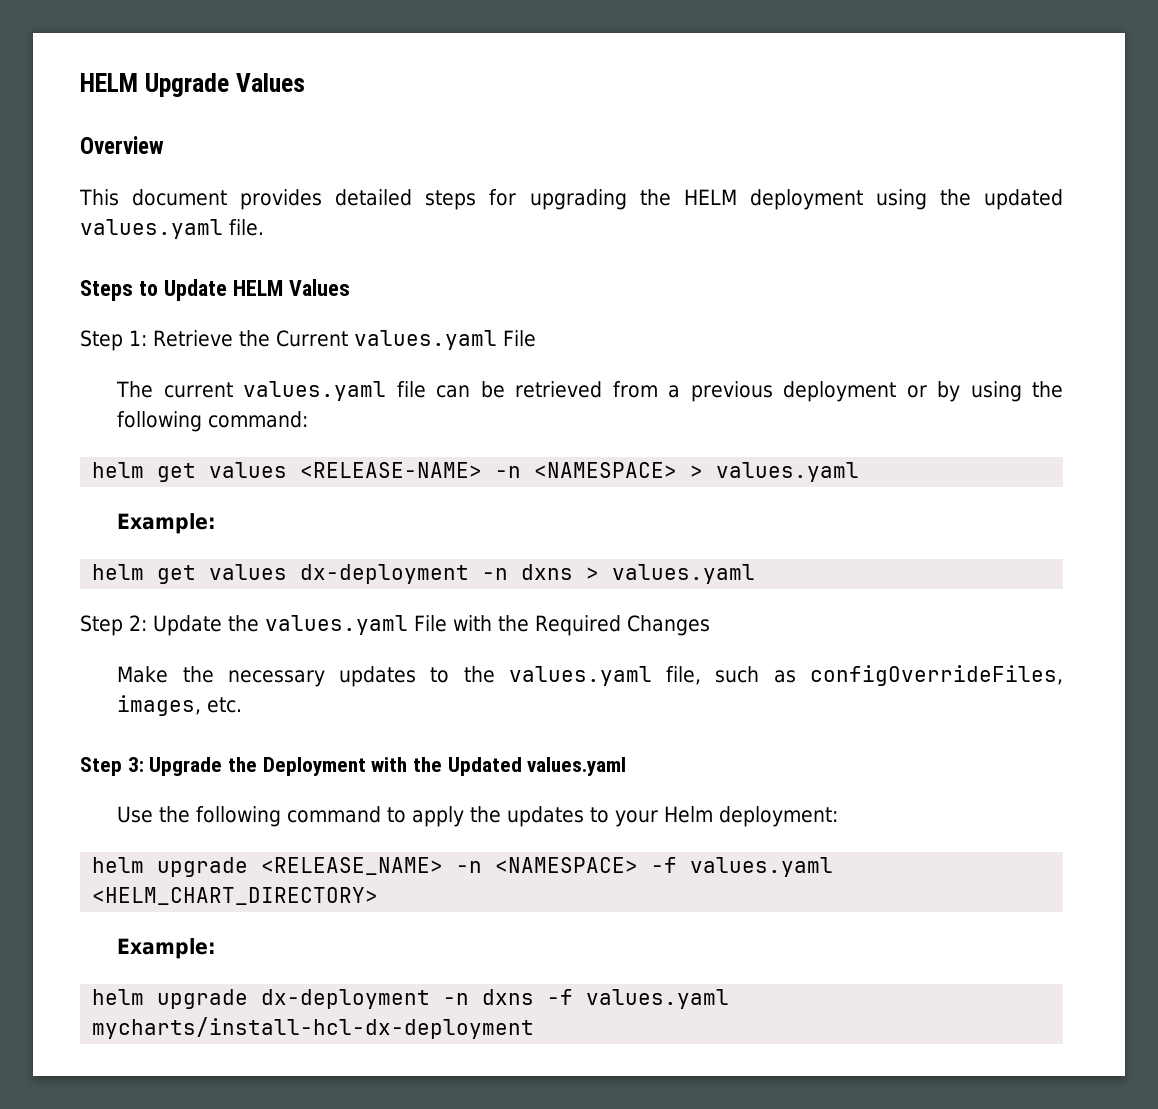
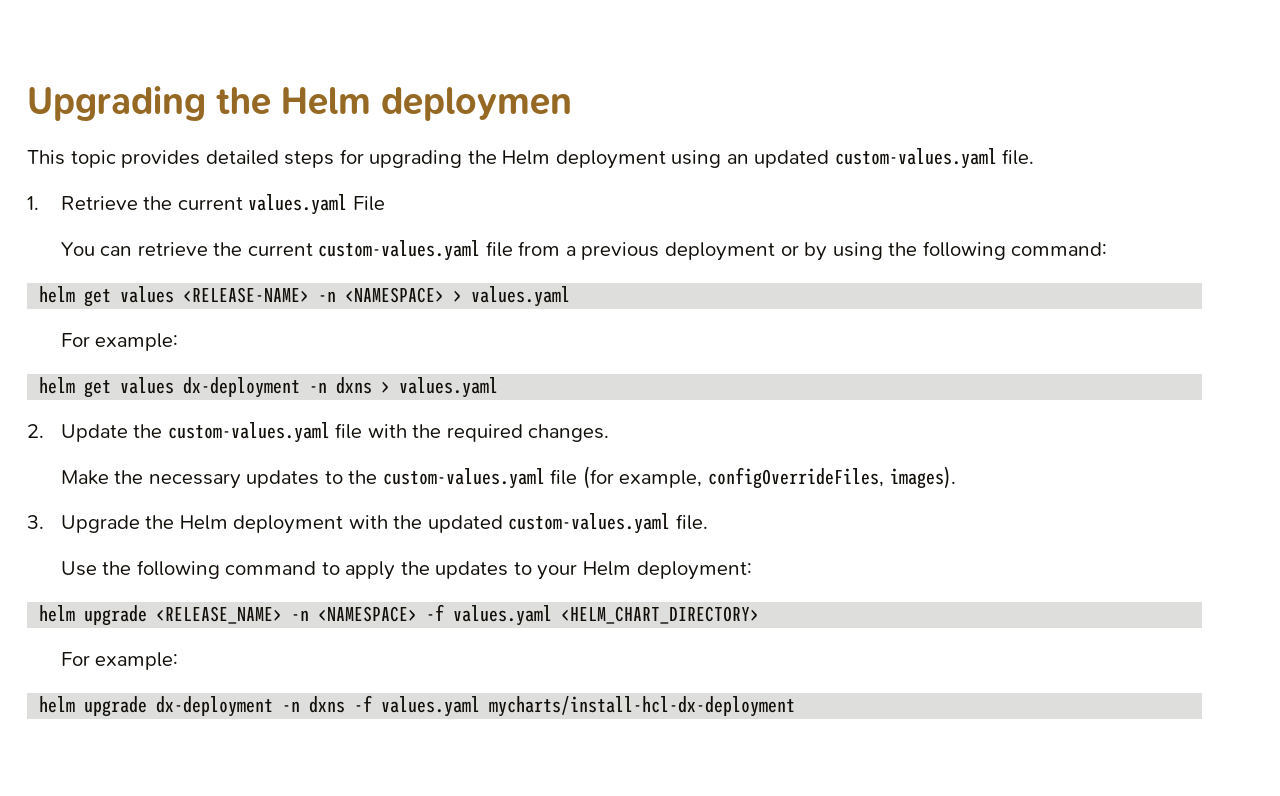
- HELM Upgrade Values
- Overview
+ Upgrading the Helm deploymen
- This document provides detailed steps for upgrading the HELM deployment using the updated values.yaml file.
- Steps to Update HELM Values
- Step 1: Retrieve the Current values.yaml File
+ This topic provides detailed steps for upgrading the Helm deployment using an updated custom-values.yaml file.
+ 1. Retrieve the current values.yaml File
- The current values.yaml file can be retrieved from a previous deployment or by using the following command:
+ You can retrieve the current custom-values.yaml file from a previous deployment or by using the following command:
  helm get values <RELEASE-NAME> -n <NAMESPACE> > values.yaml
- Example:
+ For example:
- Step 2: Update the values.yaml File with the Required Changes
+ 2. Update the custom-values.yaml file with the required changes.
- Make the necessary updates to the values.yaml file, such as configOverrideFiles, images, etc.
- Step 3: Upgrade the Deployment with the Updated values.yaml
+ Make the necessary updates to the custom-values.yaml file (for example, configOverrideFiles, images).
+ 3. Upgrade the Helm deployment with the updated custom-values.yaml file.
  helm upgrade <RELEASE_NAME> -n <NAMESPACE> -f values.yaml <HELM_CHART_DIRECTORY>
- Example:
+ For example:

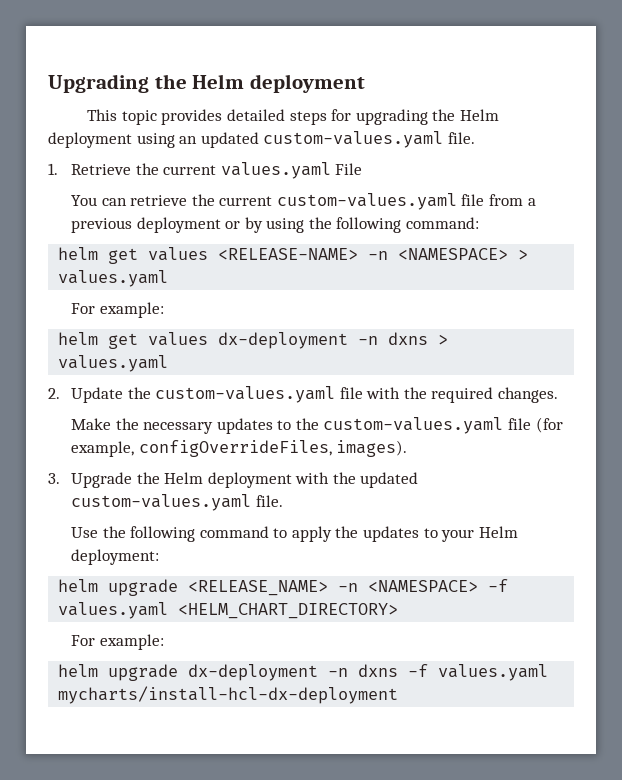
- Upgrading the Helm deploymen
+ Upgrading the Helm deployment

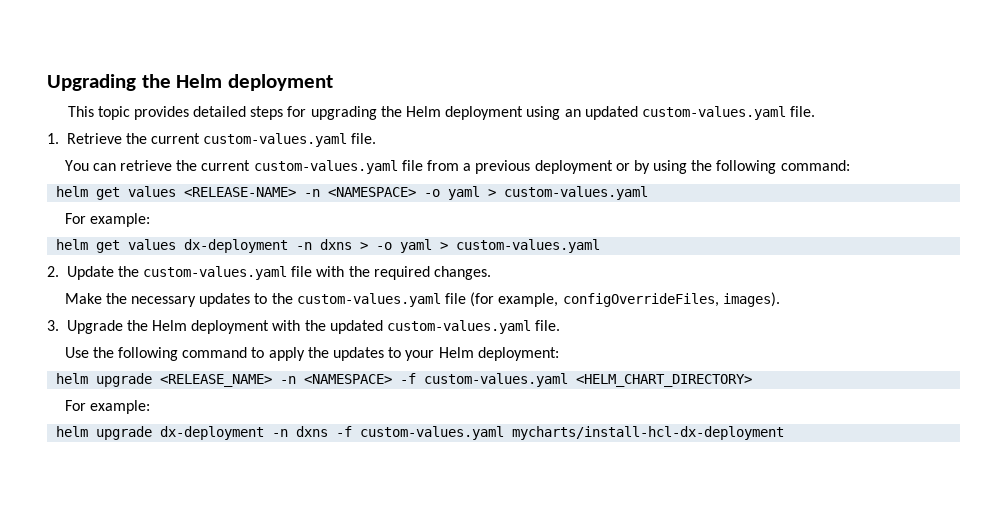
- 1. Retrieve the current values.yaml File
+ 1. Retrieve the current custom-values.yaml file.
- helm get values <RELEASE-NAME> -n <NAMESPACE> > values.yaml
+ helm get values <RELEASE-NAME> -n <NAMESPACE> -o yaml > custom-values.yaml
- helm get values dx-deployment -n dxns > values.yaml
+ helm get values dx-deployment -n dxns > -o yaml > custom-values.yaml
- helm upgrade <RELEASE_NAME> -n <NAMESPACE> -f values.yaml <HELM_CHART_DIRECTORY>
+ helm upgrade <RELEASE_NAME> -n <NAMESPACE> -f custom-values.yaml <HELM_CHART_DIRECTORY>
- helm upgrade dx-deployment -n dxns -f values.yaml mycharts/install-hcl-dx-deployment
+ helm upgrade dx-deployment -n dxns -f custom-values.yaml mycharts/install-hcl-dx-deployment

